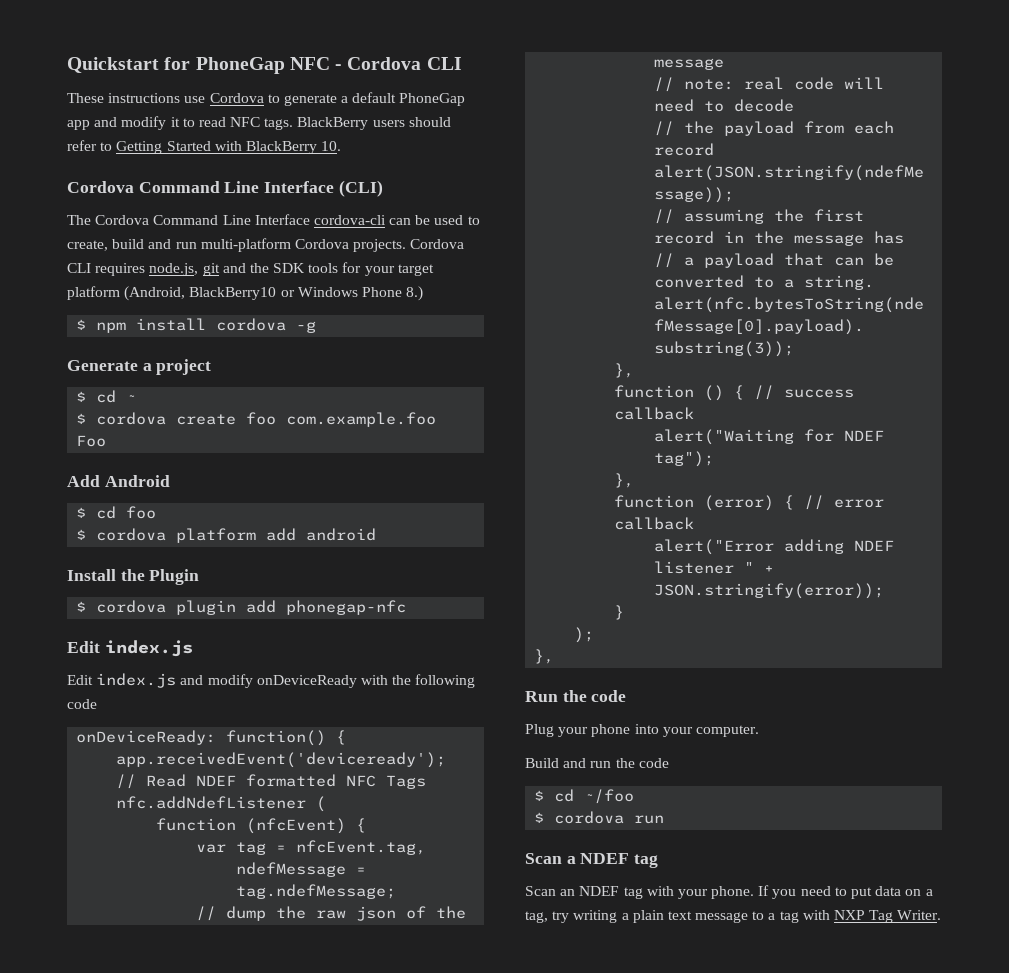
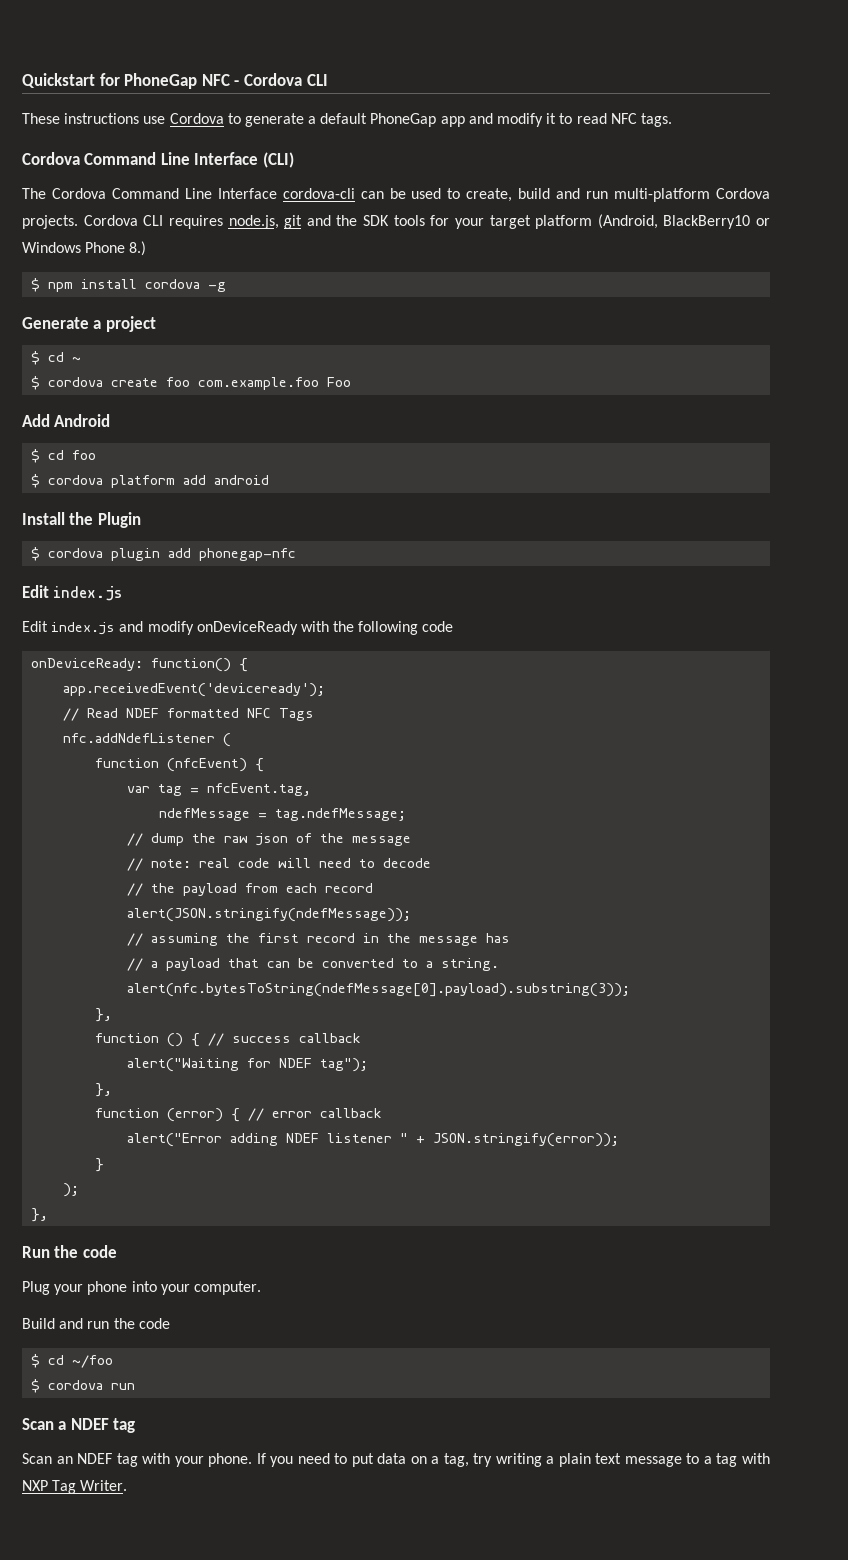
- BlackBerry users should refer to Getting Started with BlackBerry 10.

